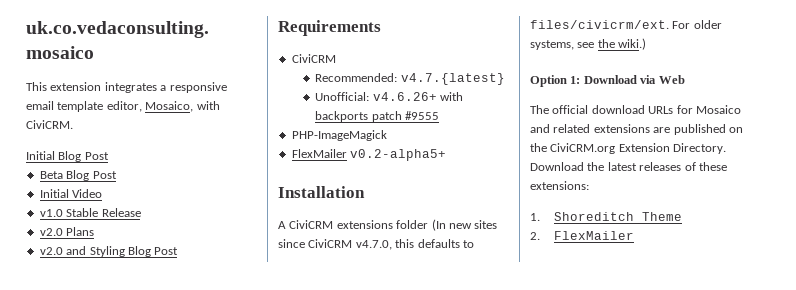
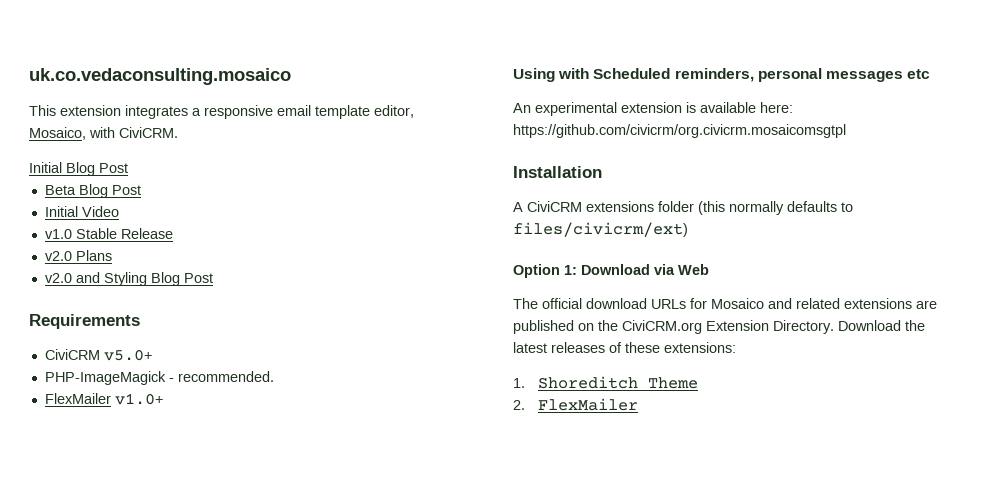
  Requirements
- CiviCRM
- Recommended: v4.7.{latest}
- Unofficial: v4.6.26+ with backports patch #9555
+ CiviCRM v5.0+
- PHP-ImageMagick
- FlexMailer v0.2-alpha5+
+ PHP-ImageMagick - recommended.
+ FlexMailer v1.0+
+ Using with Scheduled reminders, personal messages etc
+ An experimental extension is available here: https://github.com/civicrm/org.civicrm.mosaicomsgtpl
- A CiviCRM extensions folder (In new sites since CiviCRM v4.7.0, this defaults to files/civicrm/ext. For older systems, see the wiki.)
+ A CiviCRM extensions folder (this normally defaults to files/civicrm/ext)

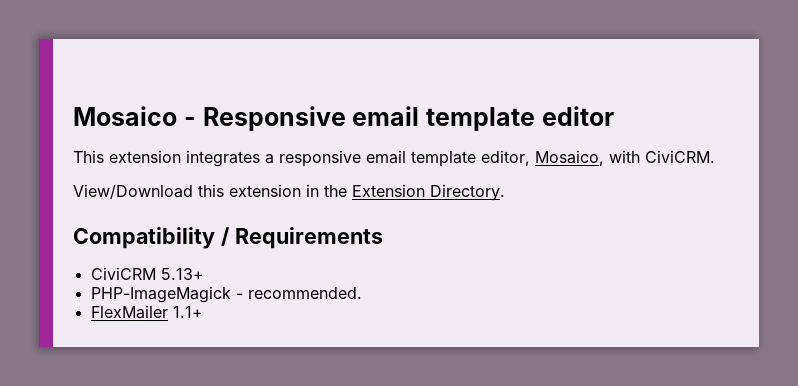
- uk.co.vedaconsulting.mosaico
+ Mosaico - Responsive email template editor
- Initial Blog Post
- Beta Blog Post
- Initial Video
- v1.0 Stable Release
- v2.0 Plans
- v2.0 and Styling Blog Post
- Requirements
+ View/Download this extension in the Extension Directory.
+ Compatibility / Requirements
- CiviCRM v5.0+
+ CiviCRM 5.13+
- FlexMailer v1.0+
- Using with Scheduled reminders, personal messages etc
- An experimental extension is available here: https://github.com/civicrm/org.civicrm.mosaicomsgtpl
- Installation
- A CiviCRM extensions folder (this normally defaults to files/civicrm/ext)
- Option 1: Download via Web
- The official download URLs for Mosaico and related extensions are published on the CiviCRM.org Extension Directory. Download the latest releases of these extensions:
- 1. Shoreditch Theme
- 2. FlexMailer
+ FlexMailer 1.1+

